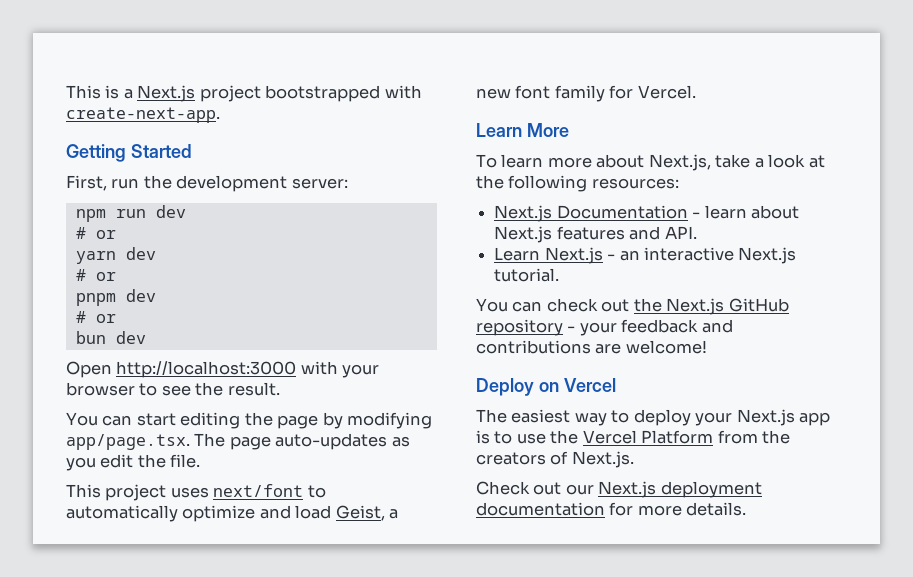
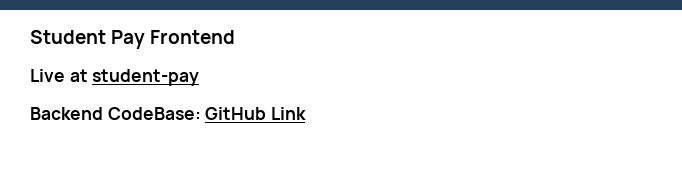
- This is a Next.js project bootstrapped with create-next-app.
- Getting Started
- First, run the development server:
- npm run dev
- # or
- yarn dev
- # or
- pnpm dev
- # or
- bun dev
- Open http://localhost:3000 with your browser to see the result.
- You can start editing the page by modifying app/page.tsx. The page auto-updates as you edit the file.
- This project uses next/font to automatically optimize and load Geist, a new font family for Vercel.
- Learn More
- To learn more about Next.js, take a look at the following resources:
- Next.js Documentation - learn about Next.js features and API.
- Learn Next.js - an interactive Next.js tutorial.
- You can check out the Next.js GitHub repository - your feedback and contributions are welcome!
- Deploy on Vercel
- The easiest way to deploy your Next.js app is to use the Vercel Platform from the creators of Next.js.
- Check out our Next.js deployment documentation for more details.
+ Student Pay Frontend
+ Live at student-pay
+ Backend CodeBase: GitHub Link

